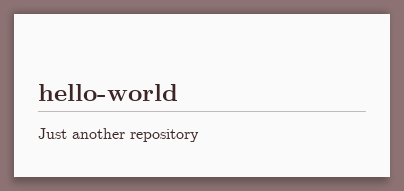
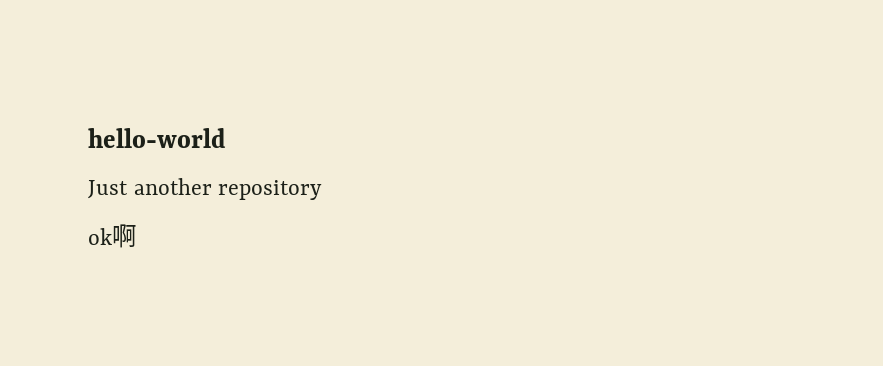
+ ok啊

